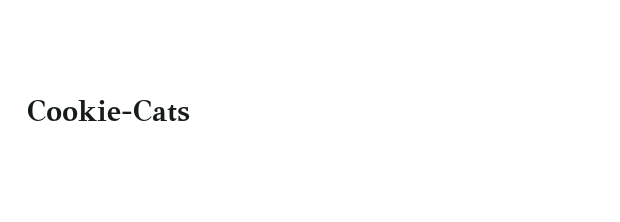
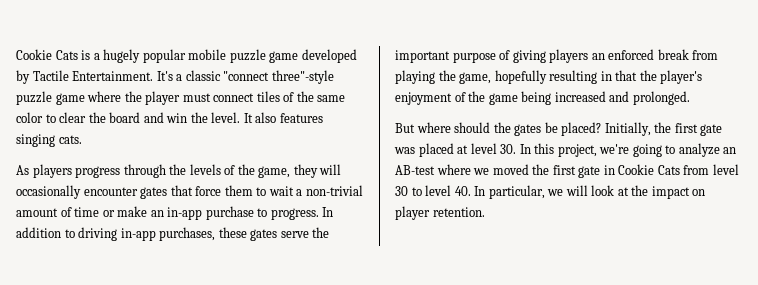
- Cookie-Cats
+ Cookie Cats is a hugely popular mobile puzzle game developed by Tactile Entertainment. It's a classic "connect three"-style puzzle game where the player must connect tiles of the same color to clear the board and win the level. It also features singing cats.
+ As players progress through the levels of the game, they will occasionally encounter gates that force them to wait a non-trivial amount of time or make an in-app purchase to progress. In addition to driving in-app purchases, these gates serve the important purpose of giving players an enforced break from playing the game, hopefully resulting in that the player's enjoyment of the game being increased and prolonged.
+ But where should the gates be placed? Initially, the first gate was placed at level 30. In this project, we're going to analyze an AB-test where we moved the first gate in Cookie Cats from level 30 to level 40. In particular, we will look at the impact on player retention.

